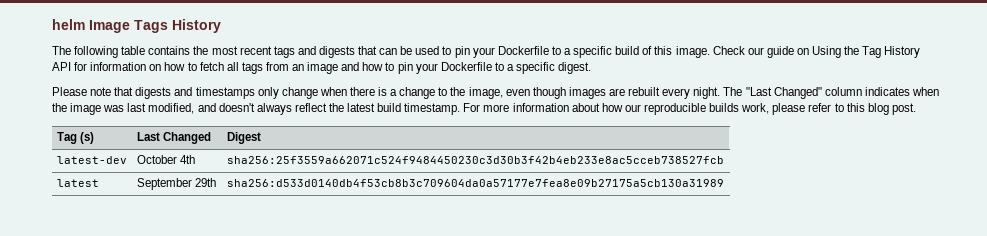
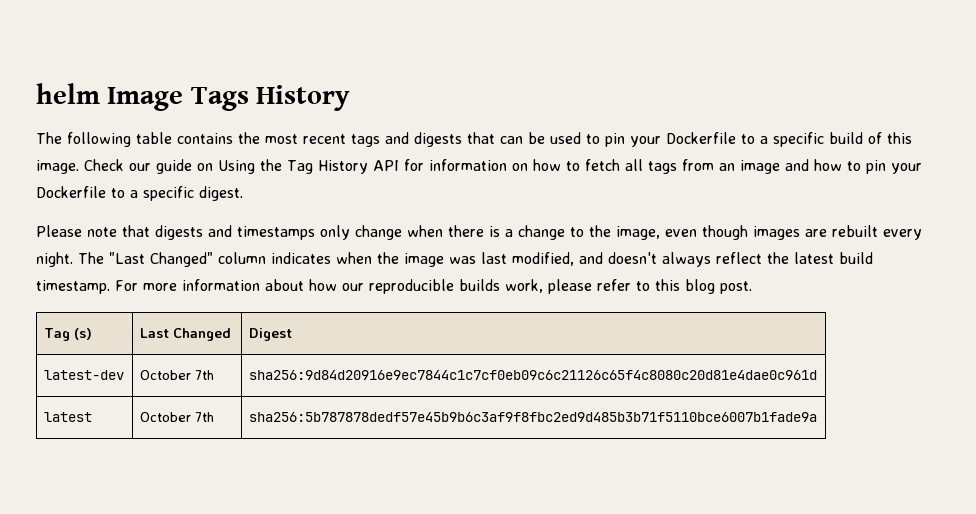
- latest-dev | October 4th | sha256:25f3559a662071c524f9484450230c3d30b3f42b4eb233e8ac5cceb738527fcb
+ latest-dev | October 7th | sha256:9d84d20916e9ec7844c1c7cf0eb09c6c21126c65f4c8080c20d81e4dae0c961d
- latest | September 29th | sha256:d533d0140db4f53cb8b3c709604da0a57177e7fea8e09b27175a5cb130a31989
+ latest | October 7th | sha256:5b787878dedf57e45b9b6c3af9f8fbc2ed9d485b3b71f5110bce6007b1fade9a

